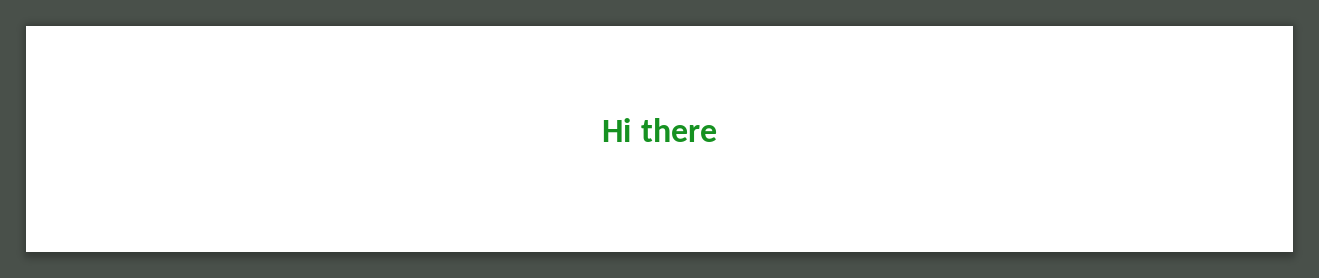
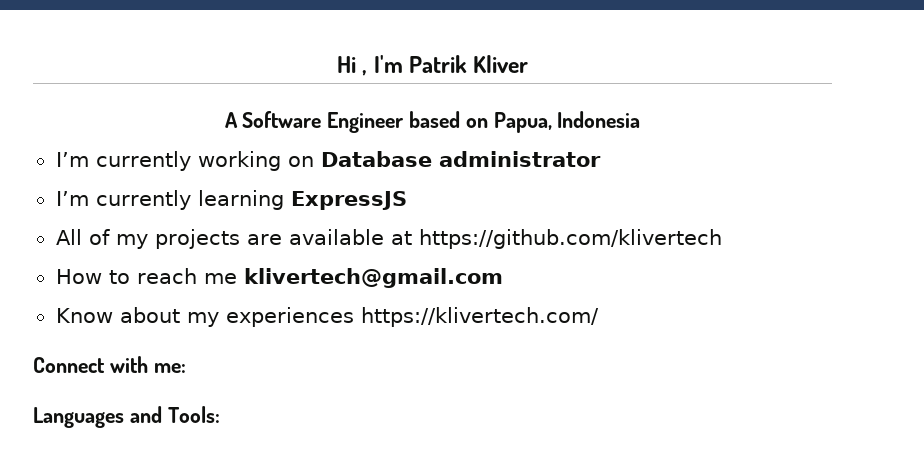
- Hi there
+ Hi , I'm Patrik Kliver
+ A Software Engineer based on Papua, Indonesia
+ I’m currently working on Database administrator
+ I’m currently learning ExpressJS
+ All of my projects are available at https://github.com/klivertech
+ How to reach me klivertech@gmail.com
+ Know about my experiences https://klivertech.com/
+ Connect with me:
+ Languages and Tools:

